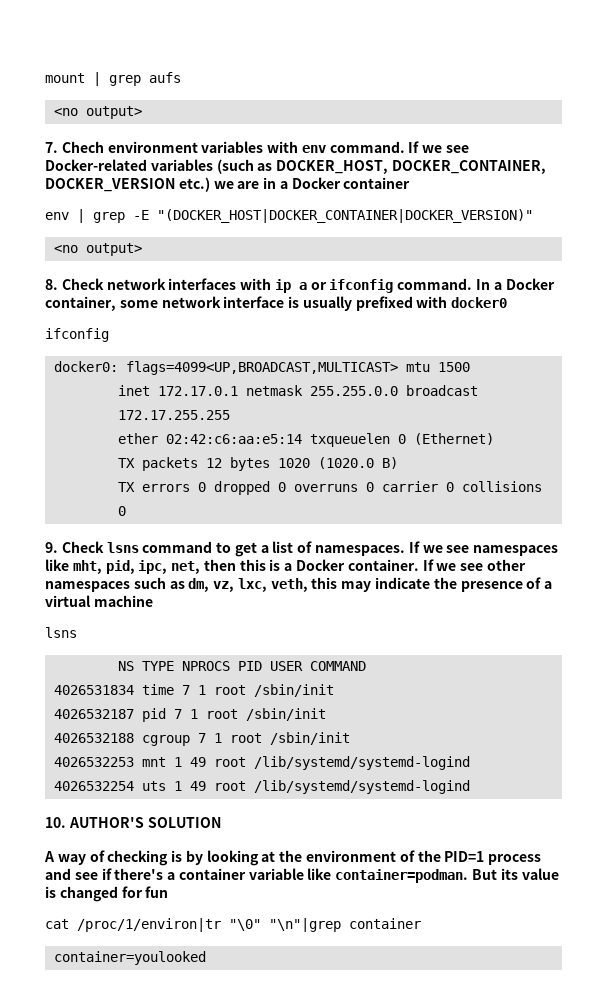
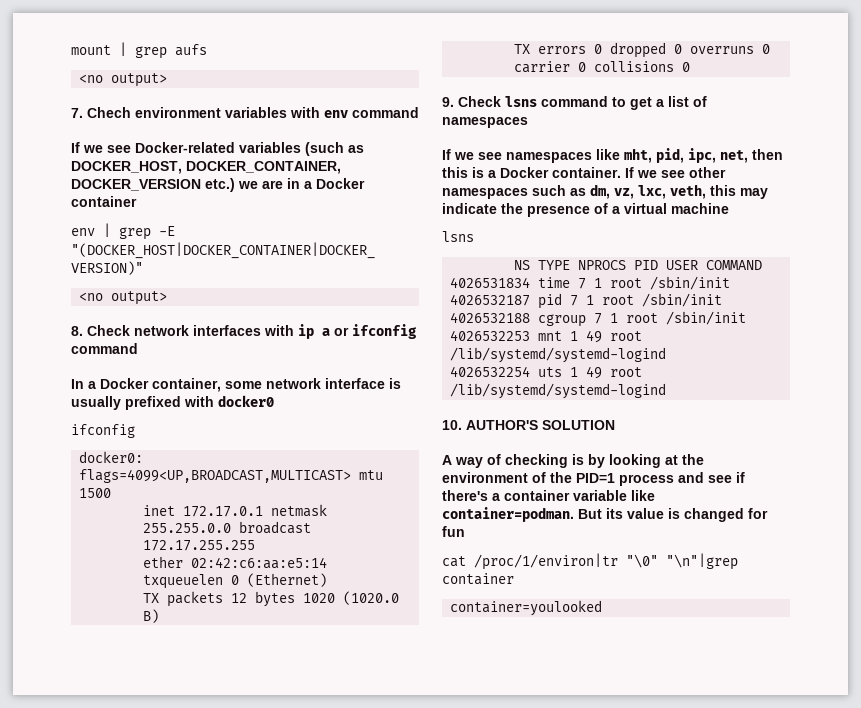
- 7. Chech environment variables with env command. If we see Docker-related variables (such as DOCKER_HOST, DOCKER_CONTAINER, DOCKER_VERSION etc.) we are in a Docker container
+ 7. Chech environment variables with env command
+ If we see Docker-related variables (such as DOCKER_HOST, DOCKER_CONTAINER, DOCKER_VERSION etc.) we are in a Docker container
- 8. Check network interfaces with ip a or ifconfig command. In a Docker container, some network interface is usually prefixed with docker0
+ 8. Check network interfaces with ip a or ifconfig command
+ In a Docker container, some network interface is usually prefixed with docker0
- 9. Check lsns command to get a list of namespaces. If we see namespaces like mht, pid, ipc, net, then this is a Docker container.
+ 9. Check lsns command to get a list of namespaces
+ If we see namespaces like mht, pid, ipc, net, then this is a Docker container.

